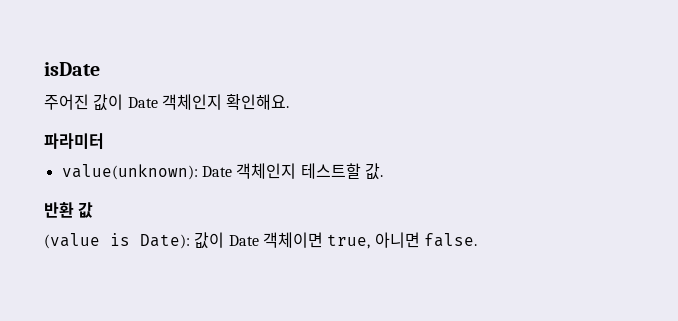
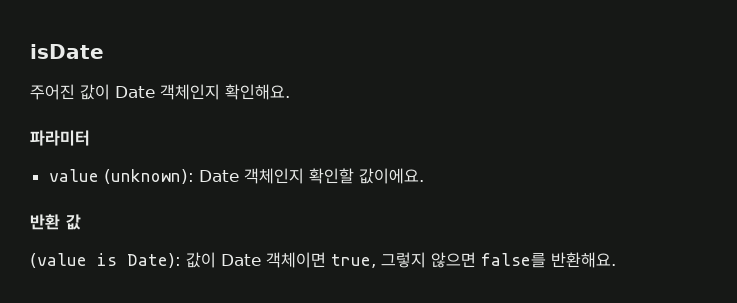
- value(unknown): Date 객체인지 테스트할 값.
+ value (unknown): Date 객체인지 확인할 값이에요.
- (value is Date): 값이 Date 객체이면 true, 아니면 false.
+ (value is Date): 값이 Date 객체이면 true, 그렇지 않으면 false를 반환해요.

